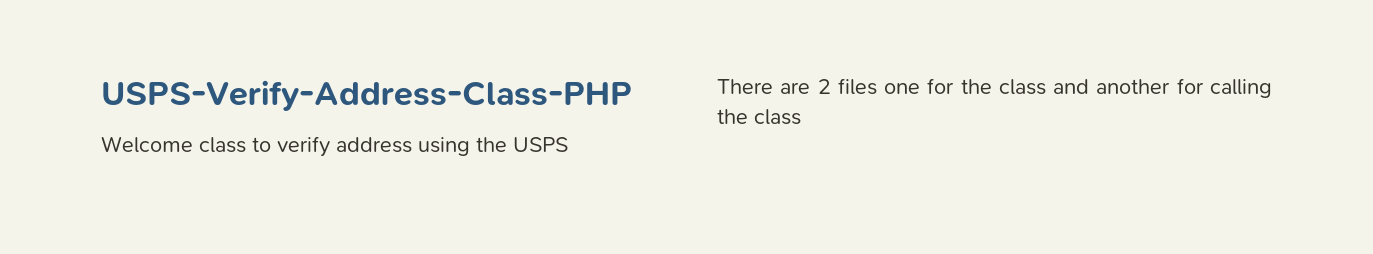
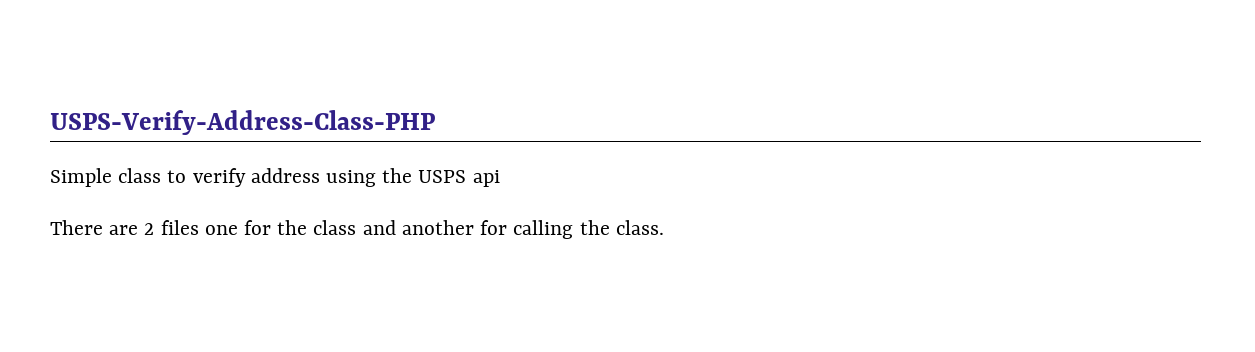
- Welcome class to verify address using the USPS
+ Simple class to verify address using the USPS api
- There are 2 files one for the class and another for calling the class
+ There are 2 files one for the class and another for calling the class.

